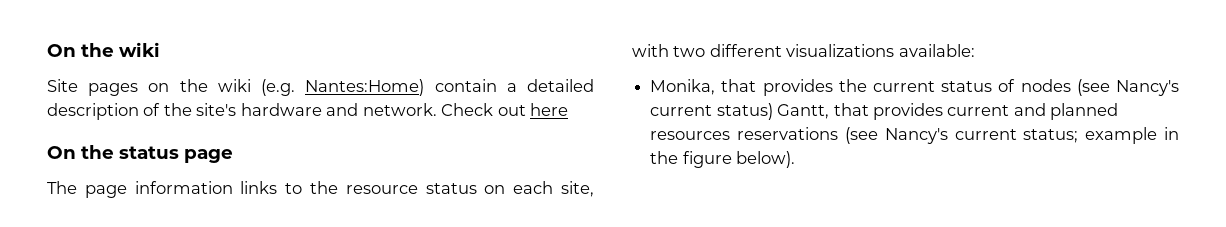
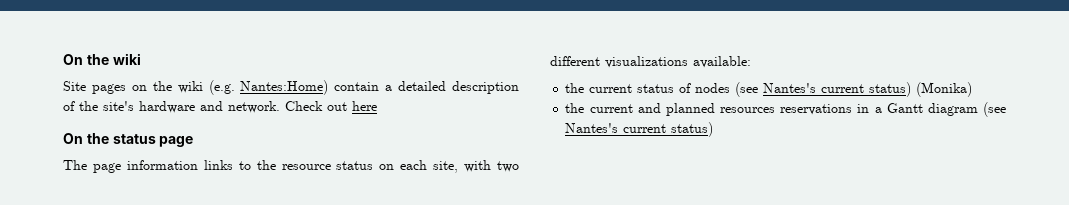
- Monika, that provides the current status of nodes (see Nancy's current status) Gantt, that provides current and planned resources reservations (see Nancy's current status; example in the figure below).
+ the current status of nodes (see Nantes's current status) (Monika)
+ the current and planned resources reservations in a Gantt diagram (see Nantes's current status)

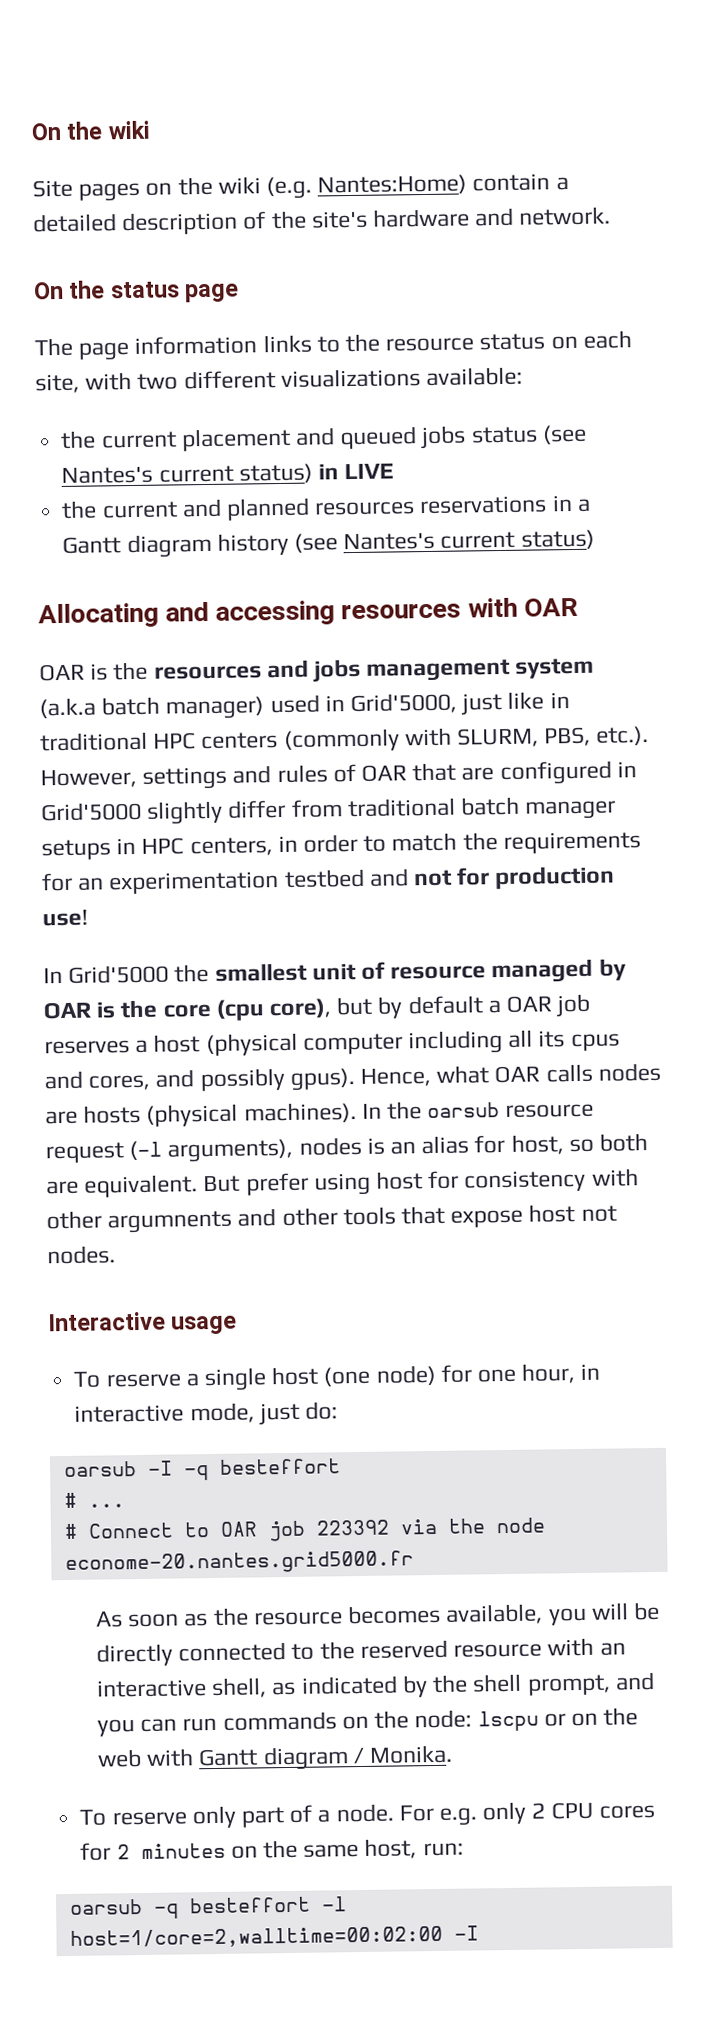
- Check out here
- the current status of nodes (see Nantes's current status) (Monika)
+ the current placement and queued jobs status (see Nantes's current status) in LIVE
- the current and planned resources reservations in a Gantt diagram (see Nantes's current status)
+ the current and planned resources reservations in a Gantt diagram history (see Nantes's current status)
+ Allocating and accessing resources with OAR
+ OAR is the resources and jobs management system (a.k.a batch manager) used in Grid'5000, just like in traditional HPC centers (commonly with SLURM, PBS, etc.). However, settings and rules of OAR that are configured in Grid'5000 slightly differ from traditional batch manager setups in HPC centers, in order to match the requirements for an experimentation testbed and not for production use!
+ In Grid'5000 the smallest unit of resource managed by OAR is the core (cpu core), but by default a OAR job reserves a host (physical computer including all its cpus and cores, and possibly gpus). Hence, what OAR calls nodes are hosts (physical machines). In the oarsub resource request (-l arguments), nodes is an alias for host, so both are equivalent. But prefer using host for consistency with other argumnents and other tools that expose host not nodes.
+ Interactive usage
+ To reserve a single host (one node) for one hour, in interactive mode, just do:
+ oarsub -I -q besteffort
+ # ...
+ # Connect to OAR job 223392 via the node econome-20.nantes.grid5000.fr
+ As soon as the resource becomes available, you will be directly connected to the reserved resource with an interactive shell, as indicated by the shell prompt, and you can run commands on the node: lscpu or on the web with Gantt diagram / Monika.
+ To reserve only part of a node. For e.g. only 2 CPU cores for 2 minutes on the same host, run:
+ oarsub -q besteffort -l host=1/core=2,walltime=00:02:00 -I

